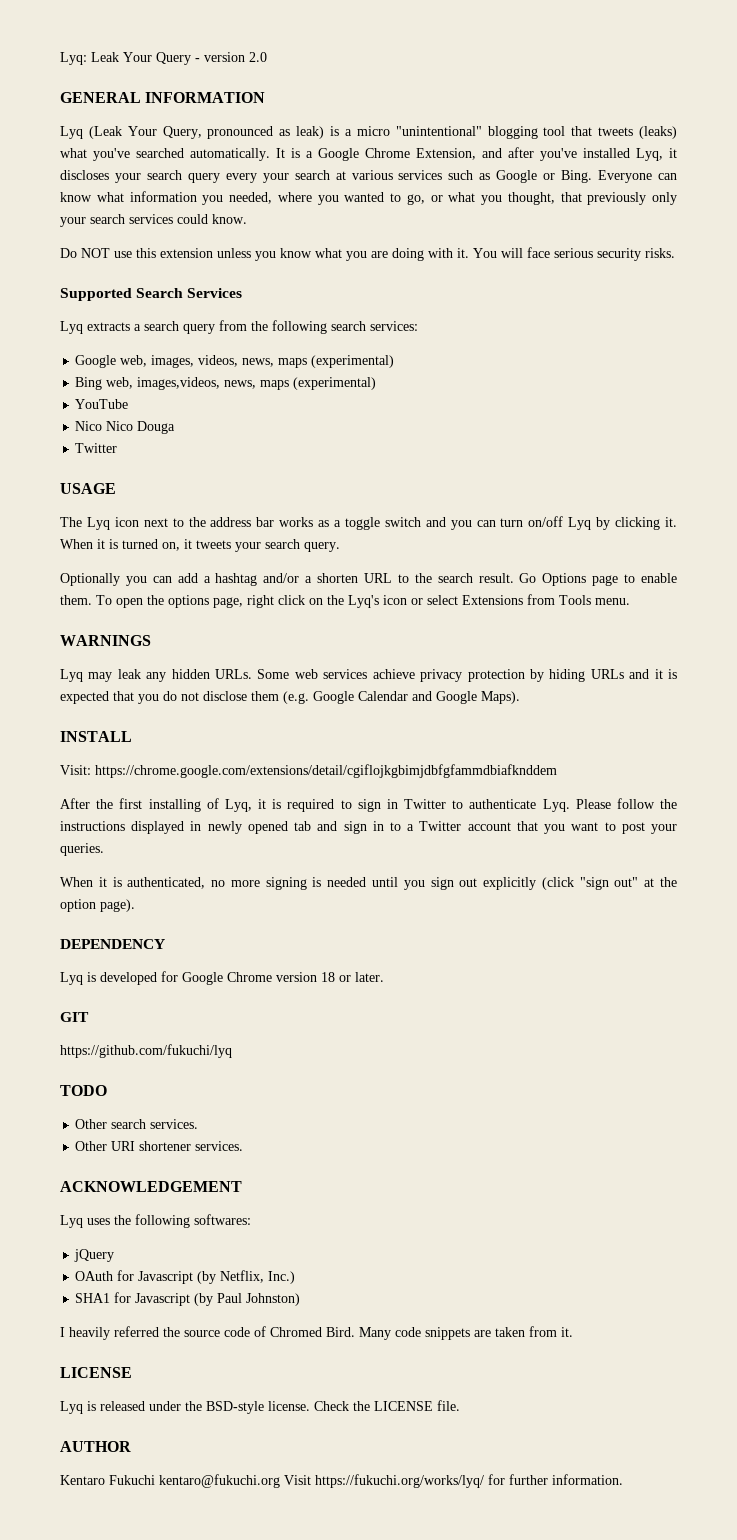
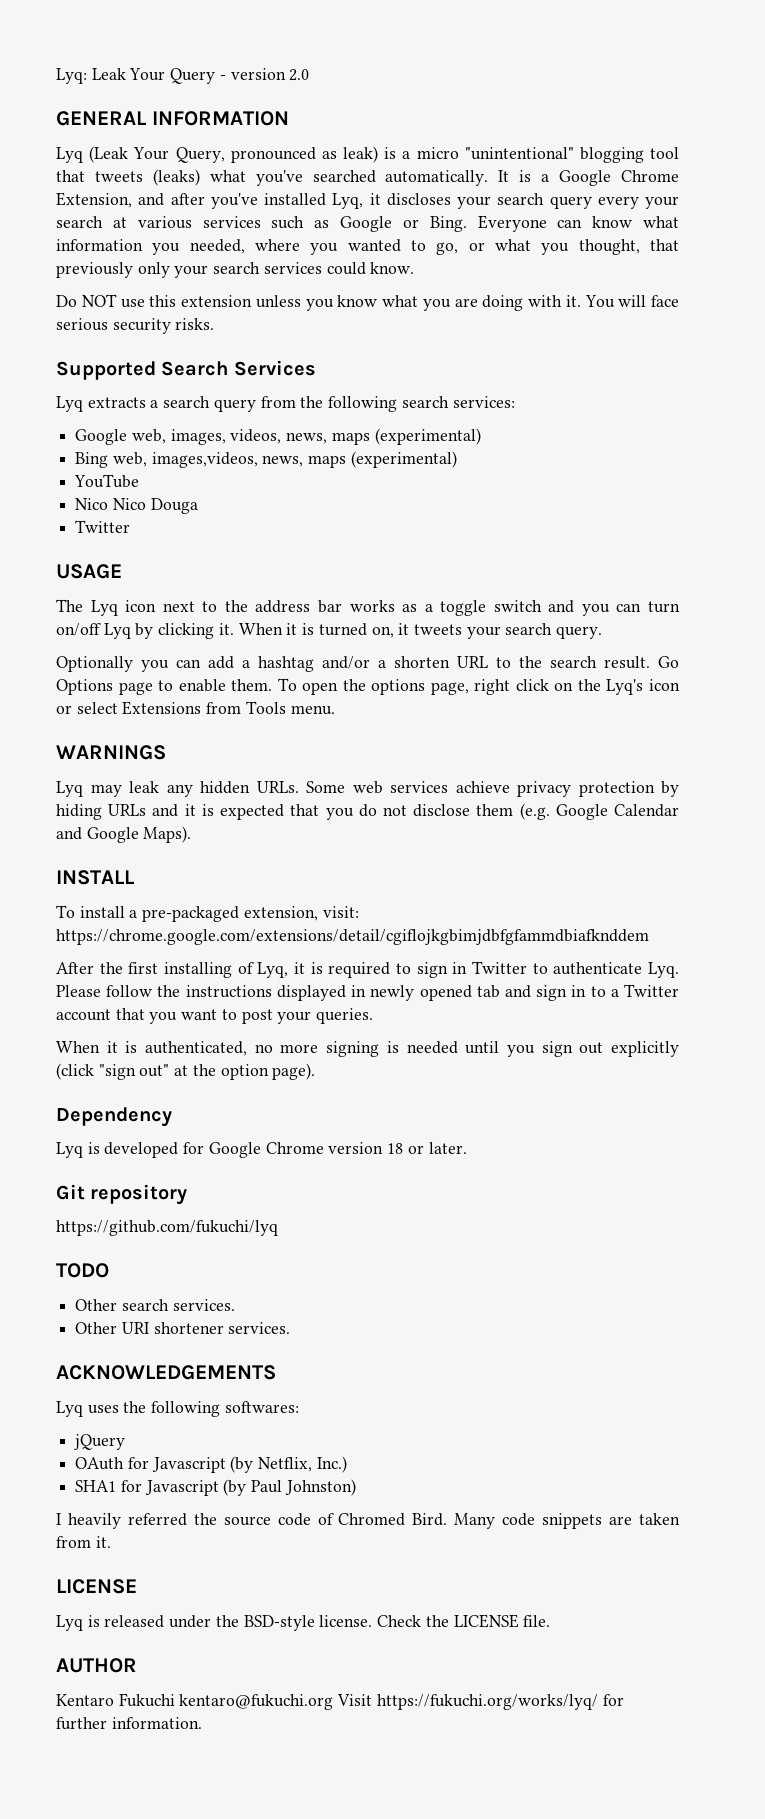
- Visit: https://chrome.google.com/extensions/detail/cgiflojkgbimjdbfgfammdbiafknddem
+ To install a pre-packaged extension, visit: https://chrome.google.com/extensions/detail/cgiflojkgbimjdbfgfammdbiafknddem
- DEPENDENCY
+ Dependency
- GIT
+ Git repository
- ACKNOWLEDGEMENT
+ ACKNOWLEDGEMENTS

